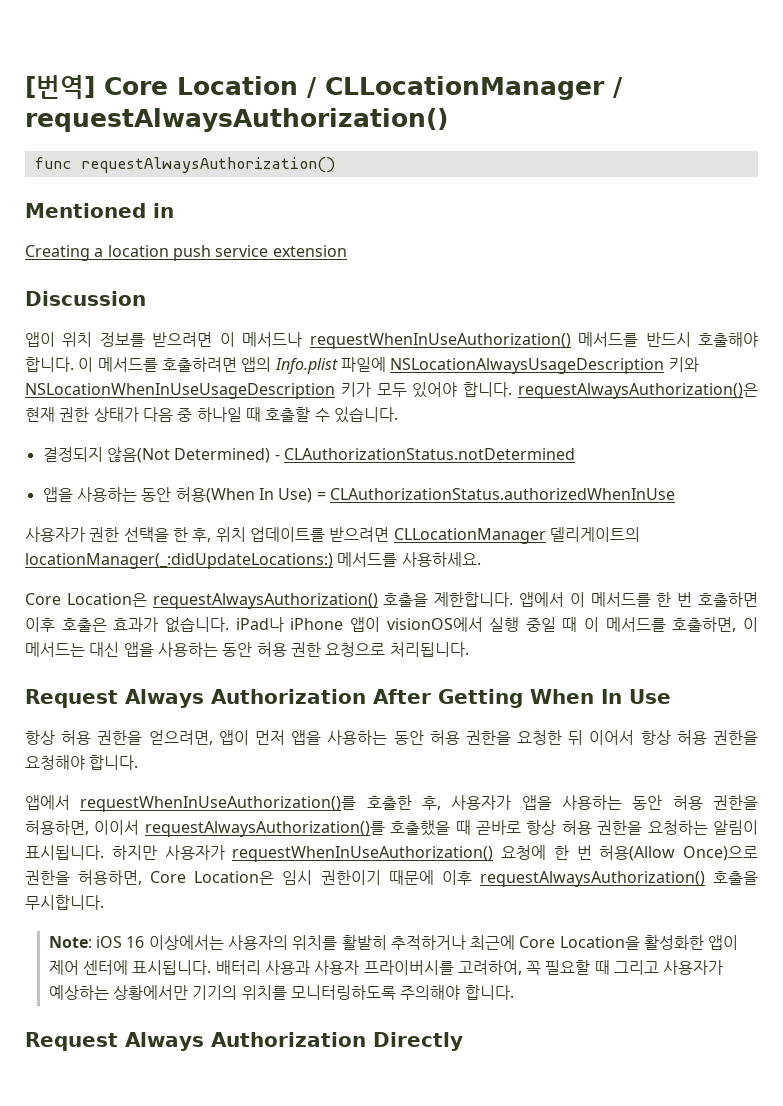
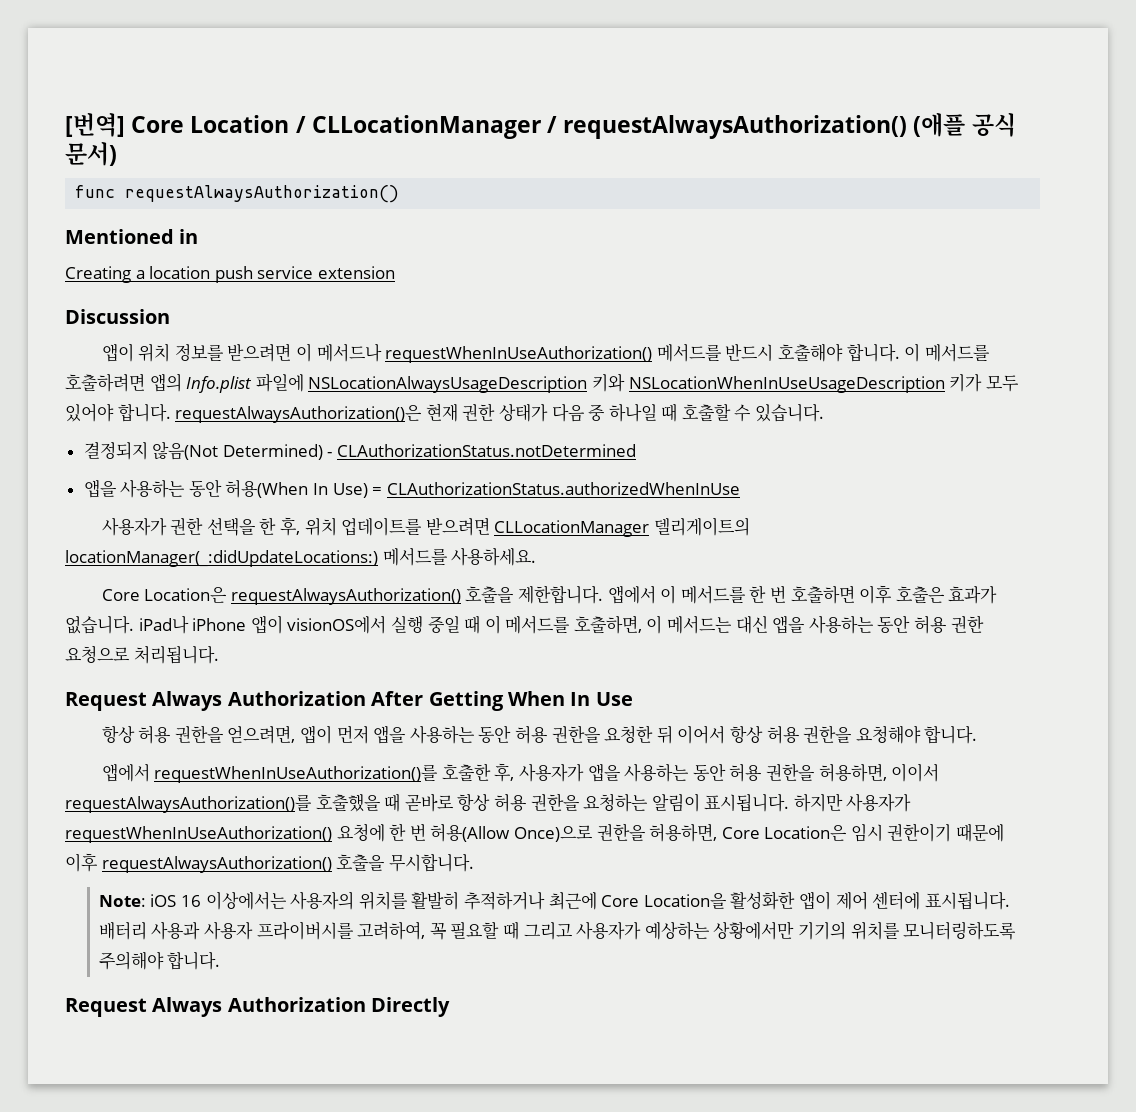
- [번역] Core Location / CLLocationManager / requestAlwaysAuthorization()
+ [번역] Core Location / CLLocationManager / requestAlwaysAuthorization() (애플 공식 문서)

